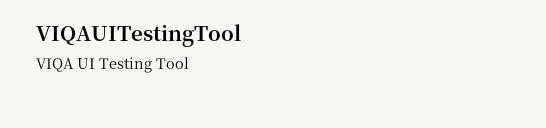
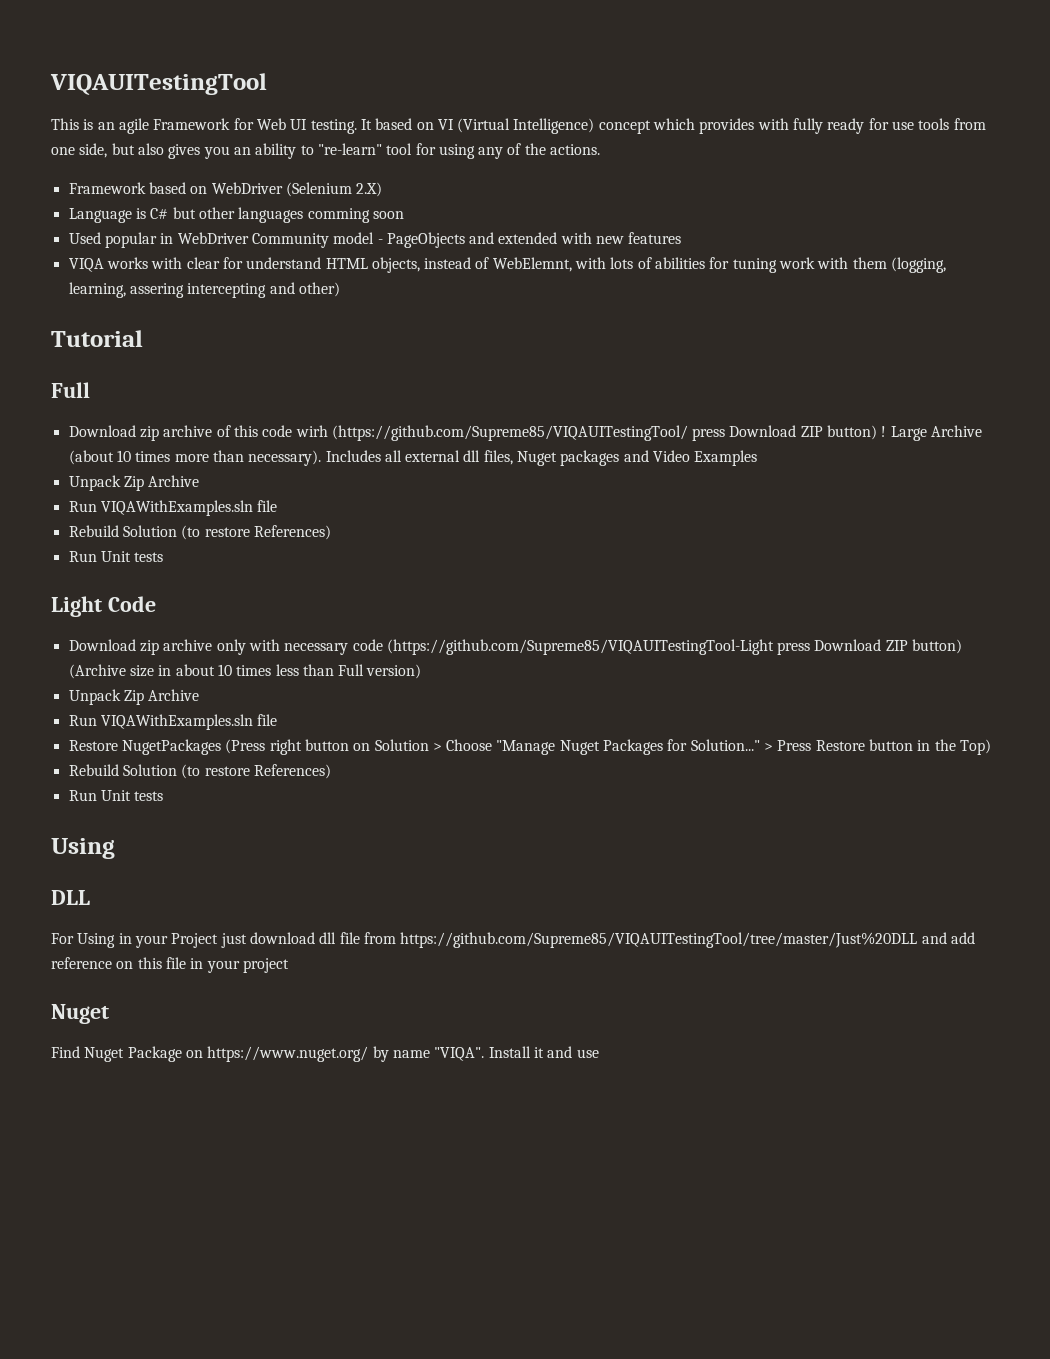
- VIQA UI Testing Tool
+ This is an agile Framework for Web UI testing. It based on VI (Virtual Intelligence) concept which provides with fully ready for use tools from one side, but also gives you an ability to "re-learn" tool for using any of the actions.
+ Framework based on WebDriver (Selenium 2.X)
+ Language is C# but other languages comming soon
+ Used popular in WebDriver Community model - PageObjects and extended with new features
+ VIQA works with clear for understand HTML objects, instead of WebElemnt, with lots of abilities for tuning work with them (logging, learning, assering intercepting and other)
+ Tutorial
+ Full
+ Download zip archive of this code wirh (https://github.com/Supreme85/VIQAUITestingTool/ press Download ZIP button) ! Large Archive (about 10 times more than necessary). Includes all external dll files, Nuget packages and Video Examples
+ Unpack Zip Archive
+ Run VIQAWithExamples.sln file
+ Rebuild Solution (to restore References)
+ Run Unit tests
+ Light Code
+ Download zip archive only with necessary code (https://github.com/Supreme85/VIQAUITestingTool-Light press Download ZIP button) (Archive size in about 10 times less than Full version)
+ Unpack Zip Archive
+ Run VIQAWithExamples.sln file
+ Restore NugetPackages (Press right button on Solution > Choose "Manage Nuget Packages for Solution..." > Press Restore button in the Top)
+ Rebuild Solution (to restore References)
+ Run Unit tests
+ Using
+ DLL
+ For Using in your Project just download dll file from https://github.com/Supreme85/VIQAUITestingTool/tree/master/Just%20DLL and add reference on this file in your project
+ Nuget
+ Find Nuget Package on https://www.nuget.org/ by name "VIQA". Install it and use

